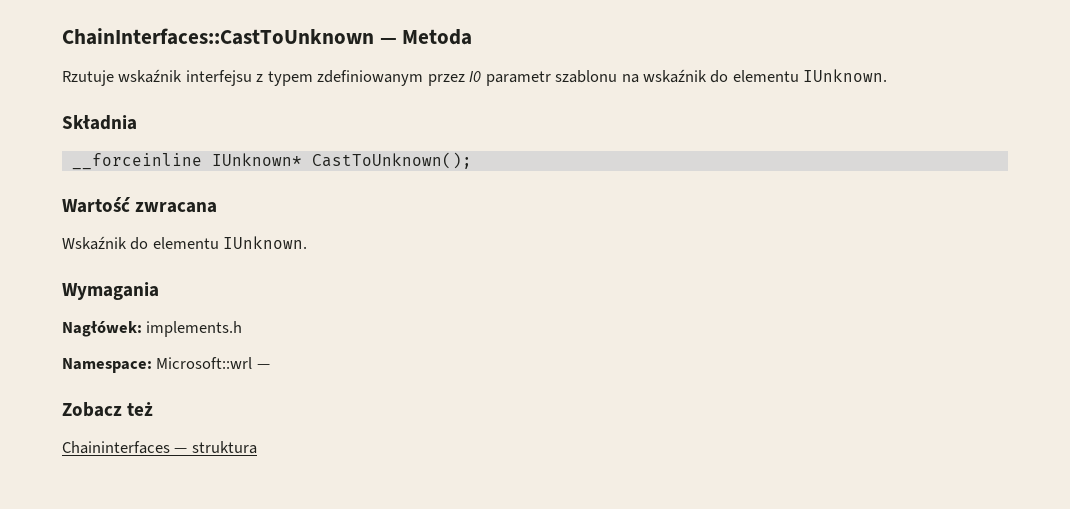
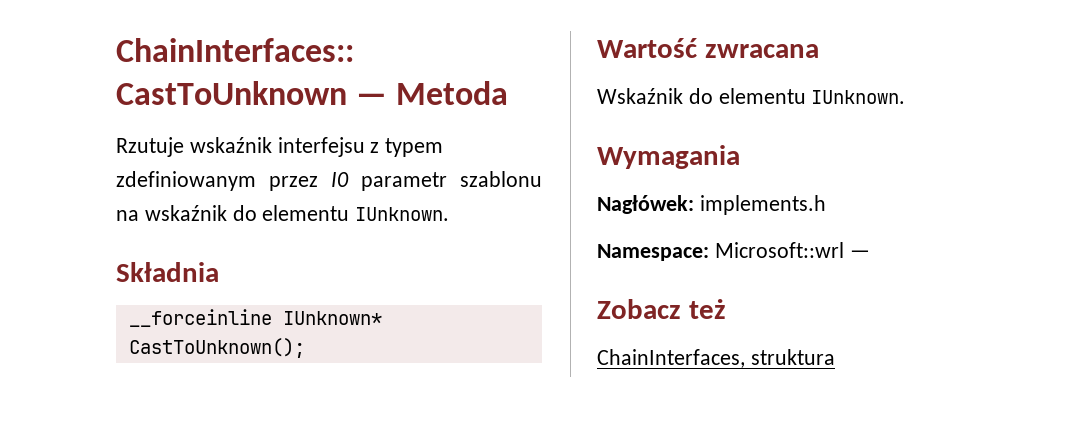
- Chaininterfaces — struktura
+ ChainInterfaces, struktura

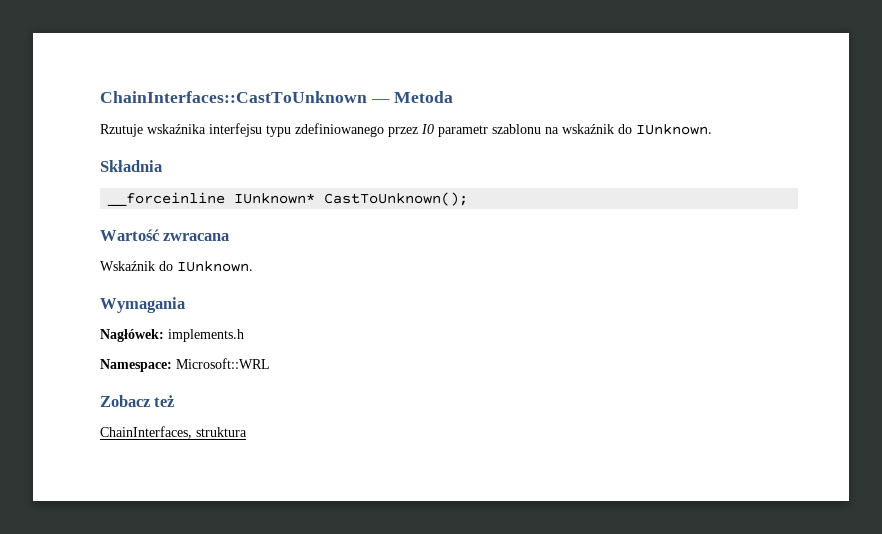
- Rzutuje wskaźnik interfejsu z typem zdefiniowanym przez I0 parametr szablonu na wskaźnik do elementu IUnknown.
+ Rzutuje wskaźnika interfejsu typu zdefiniowanego przez I0 parametr szablonu na wskaźnik do IUnknown.
- Wskaźnik do elementu IUnknown.
+ Wskaźnik do IUnknown.
- Namespace: Microsoft::wrl —
+ Namespace: Microsoft::WRL

